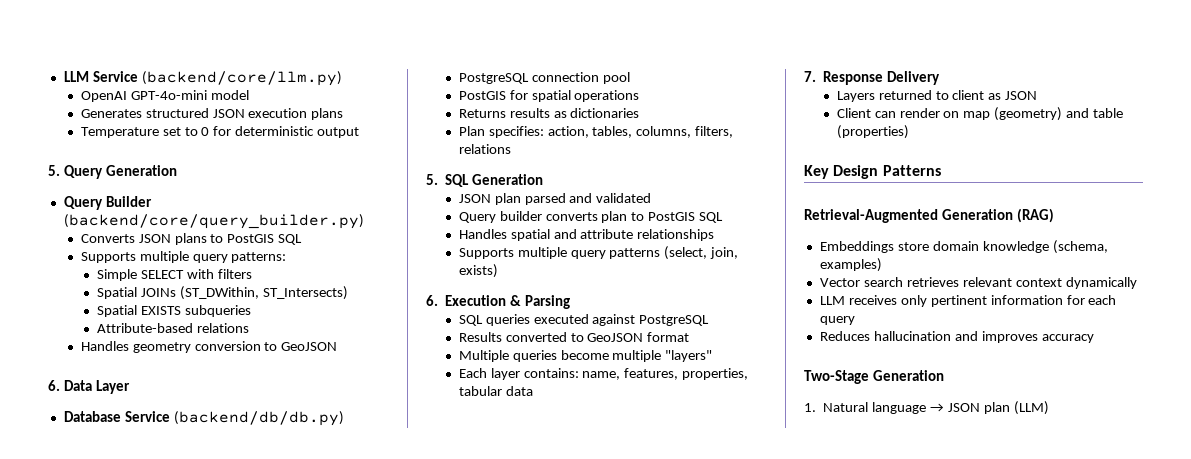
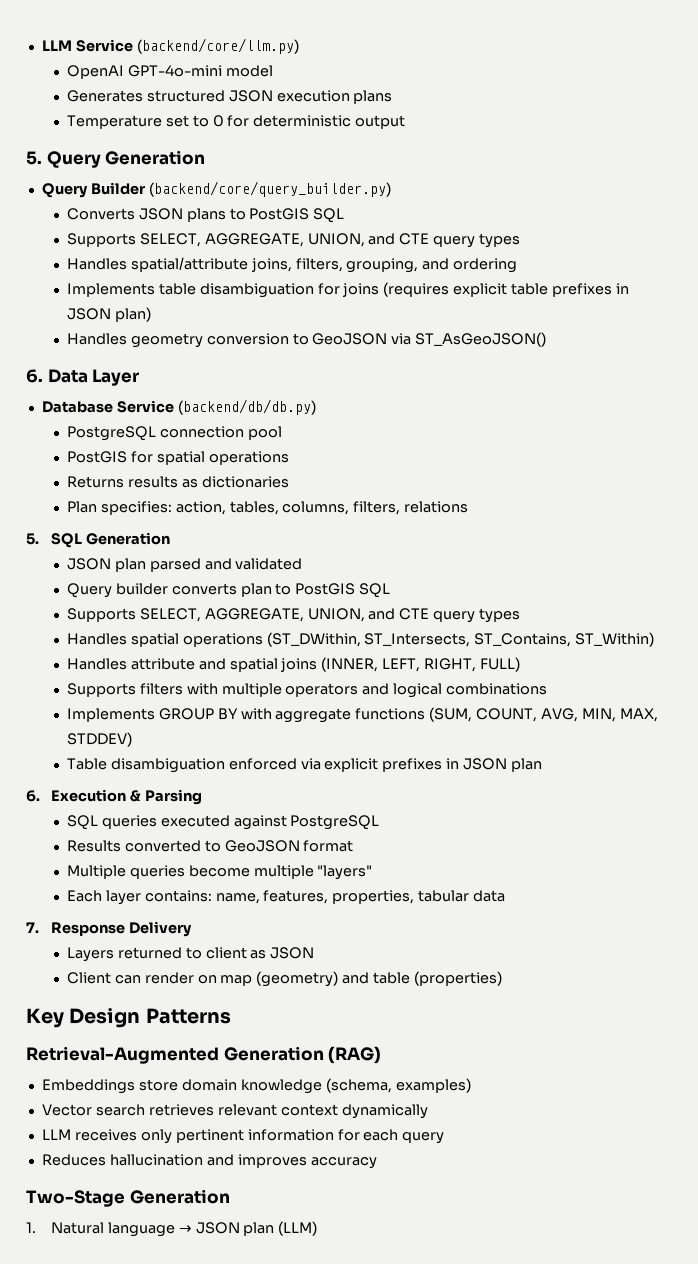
  Converts JSON plans to PostGIS SQL
- Supports multiple query patterns:
- Simple SELECT with filters
- Spatial JOINs (ST_DWithin, ST_Intersects)
- Spatial EXISTS subqueries
- Attribute-based relations
+ Supports SELECT, AGGREGATE, UNION, and CTE query types
+ Handles spatial/attribute joins, filters, grouping, and ordering
+ Implements table disambiguation for joins (requires explicit table prefixes in JSON plan)
- Handles geometry conversion to GeoJSON
+ Handles geometry conversion to GeoJSON via ST_AsGeoJSON()
  Query builder converts plan to PostGIS SQL
- Handles spatial and attribute relationships
- Supports multiple query patterns (select, join, exists)
+ Supports SELECT, AGGREGATE, UNION, and CTE query types
+ Handles spatial operations (ST_DWithin, ST_Intersects, ST_Contains, ST_Within)
+ Handles attribute and spatial joins (INNER, LEFT, RIGHT, FULL)
+ Supports filters with multiple operators and logical combinations
+ Implements GROUP BY with aggregate functions (SUM, COUNT, AVG, MIN, MAX, STDDEV)
+ Table disambiguation enforced via explicit prefixes in JSON plan

